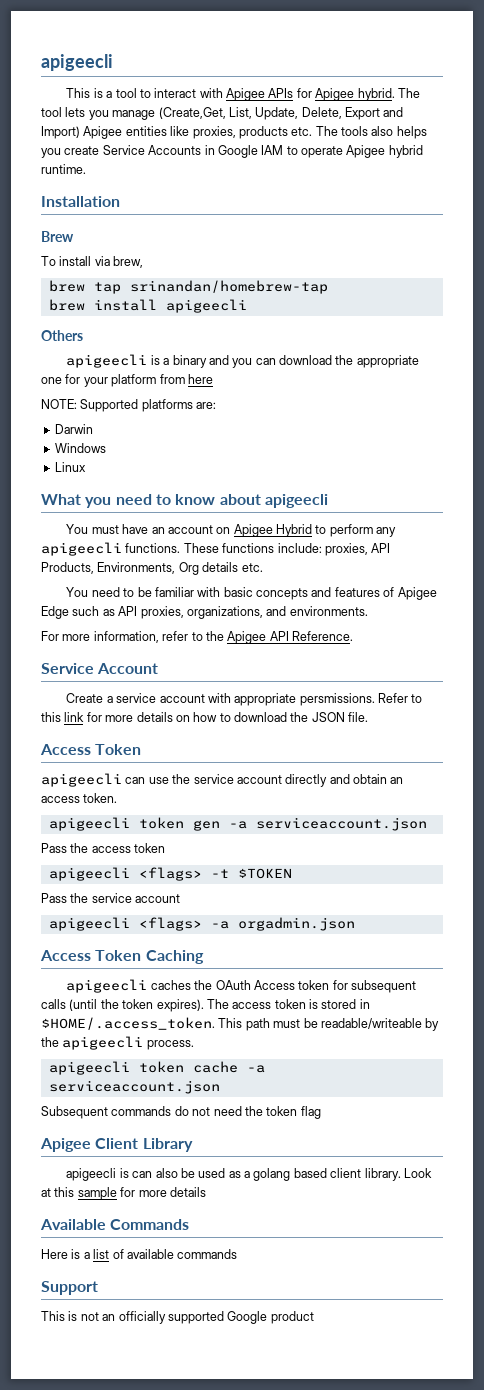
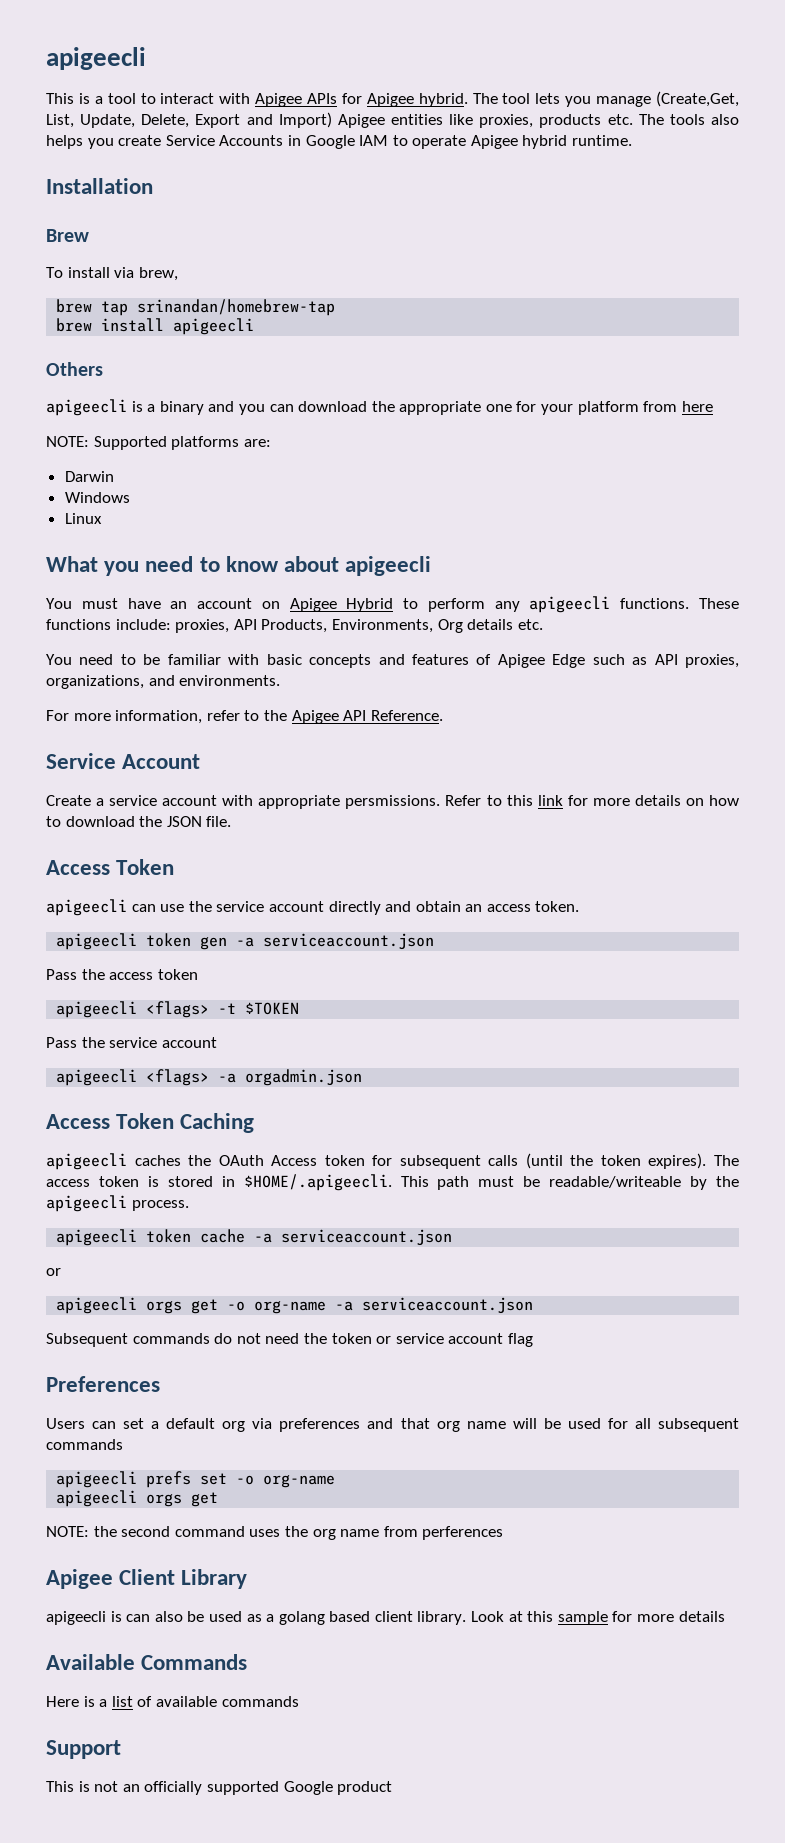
- The access token is stored in $HOME/.access_token. This path must be readable/writeable by the apigeecli process.
+ The access token is stored in $HOME/.apigeecli. This path must be readable/writeable by the apigeecli process.
  apigeecli token cache -a serviceaccount.json
+ or
+ apigeecli orgs get -o org-name -a serviceaccount.json
- Subsequent commands do not need the token flag
+ Subsequent commands do not need the token or service account flag
+ Preferences
+ Users can set a default org via preferences and that org name will be used for all subsequent commands
+ apigeecli prefs set -o org-name
+ apigeecli orgs get
+ NOTE: the second command uses the org name from perferences

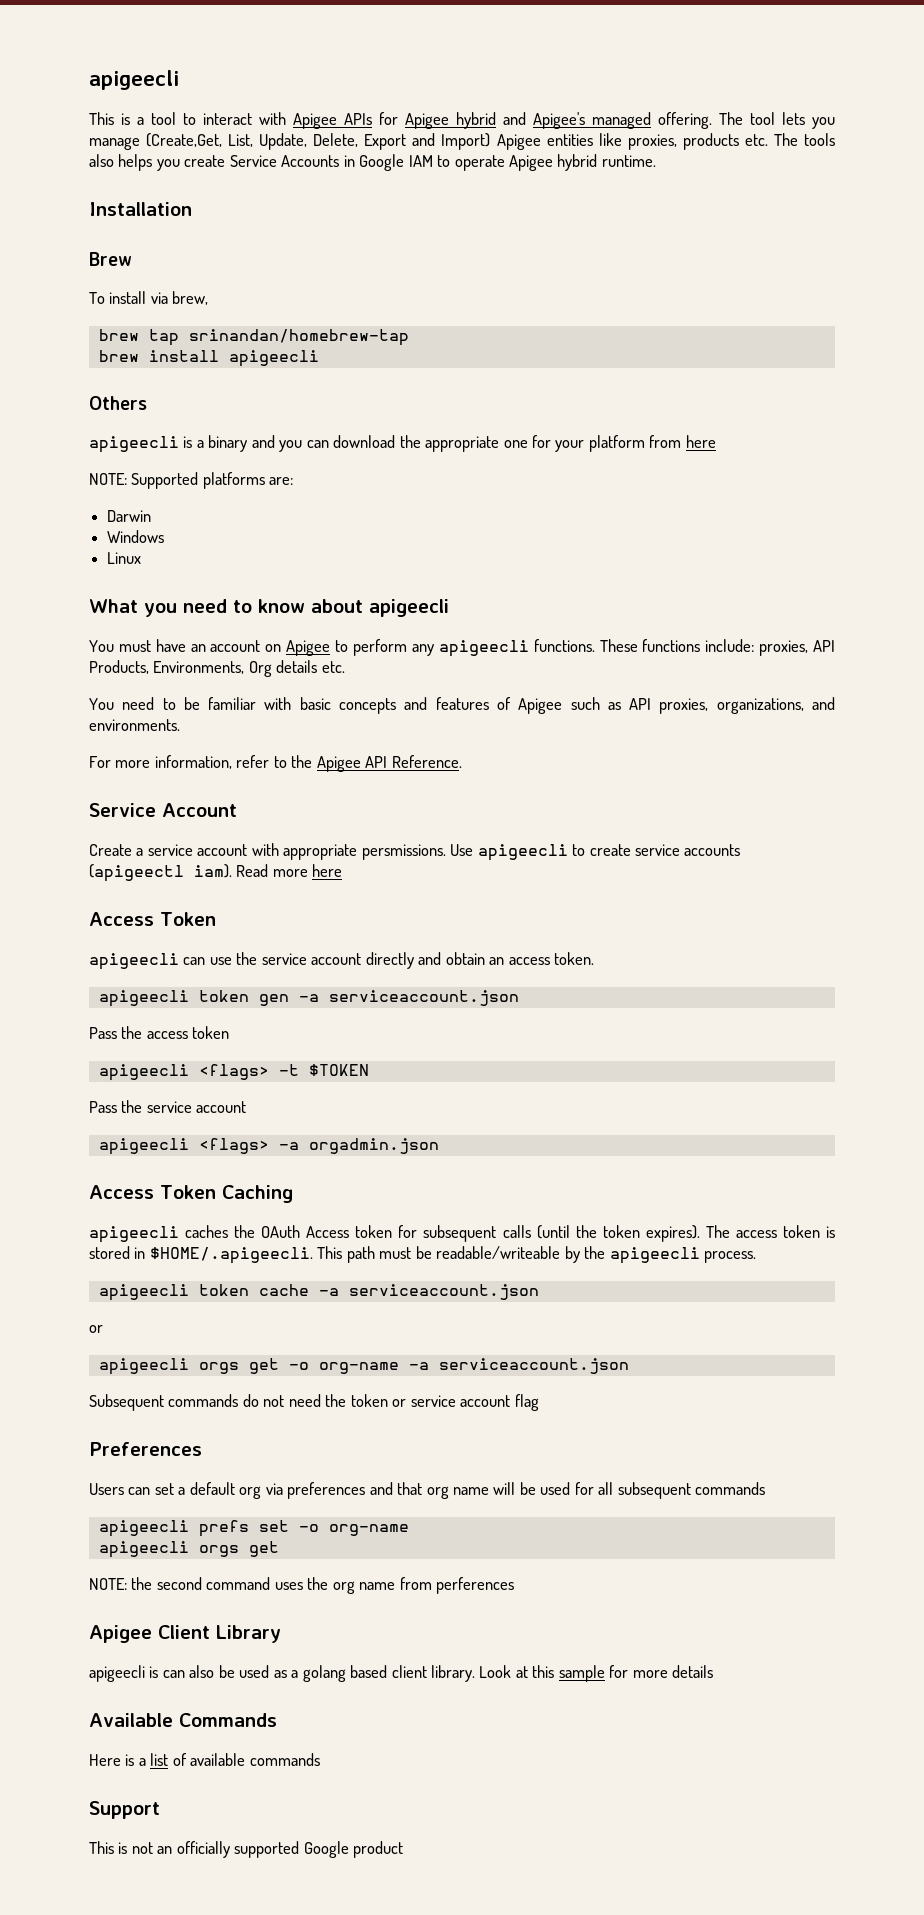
- This is a tool to interact with Apigee APIs for Apigee hybrid.
+ This is a tool to interact with Apigee APIs for Apigee hybrid and Apigee's managed offering.
- You must have an account on Apigee Hybrid to perform any apigeecli functions.
+ You must have an account on Apigee to perform any apigeecli functions.
- You need to be familiar with basic concepts and features of Apigee Edge such as API proxies, organizations, and environments.
+ You need to be familiar with basic concepts and features of Apigee such as API proxies, organizations, and environments.
- Refer to this link for more details on how to download the JSON file.
+ Use apigeecli to create service accounts (apigeectl iam). Read more here

